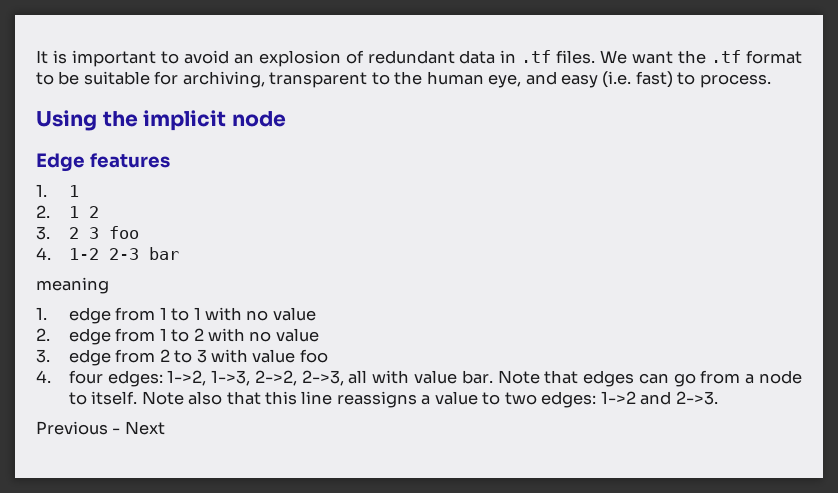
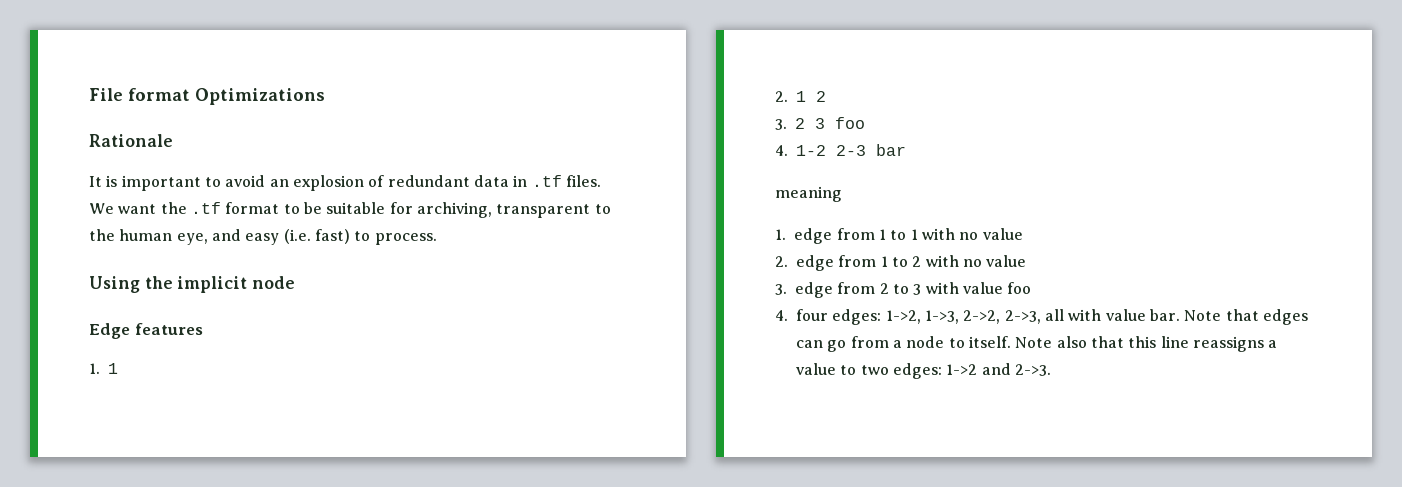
+ File format Optimizations
+ Rationale
- Previous - Next

